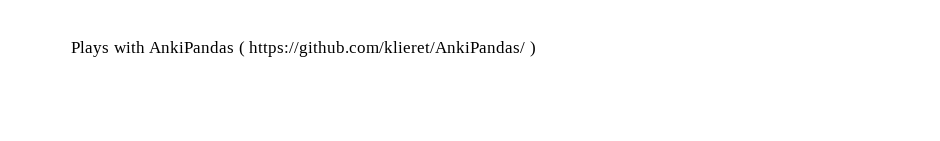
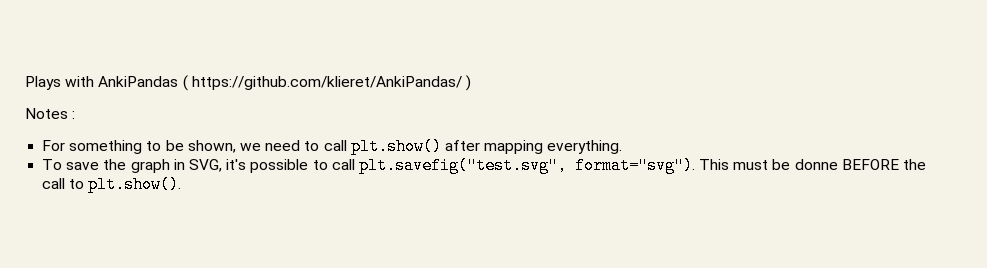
+ Notes :
+ For something to be shown, we need to call plt.show() after mapping everything.
+ To save the graph in SVG, it's possible to call plt.savefig("test.svg", format="svg"). This must be donne BEFORE the call to plt.show().

